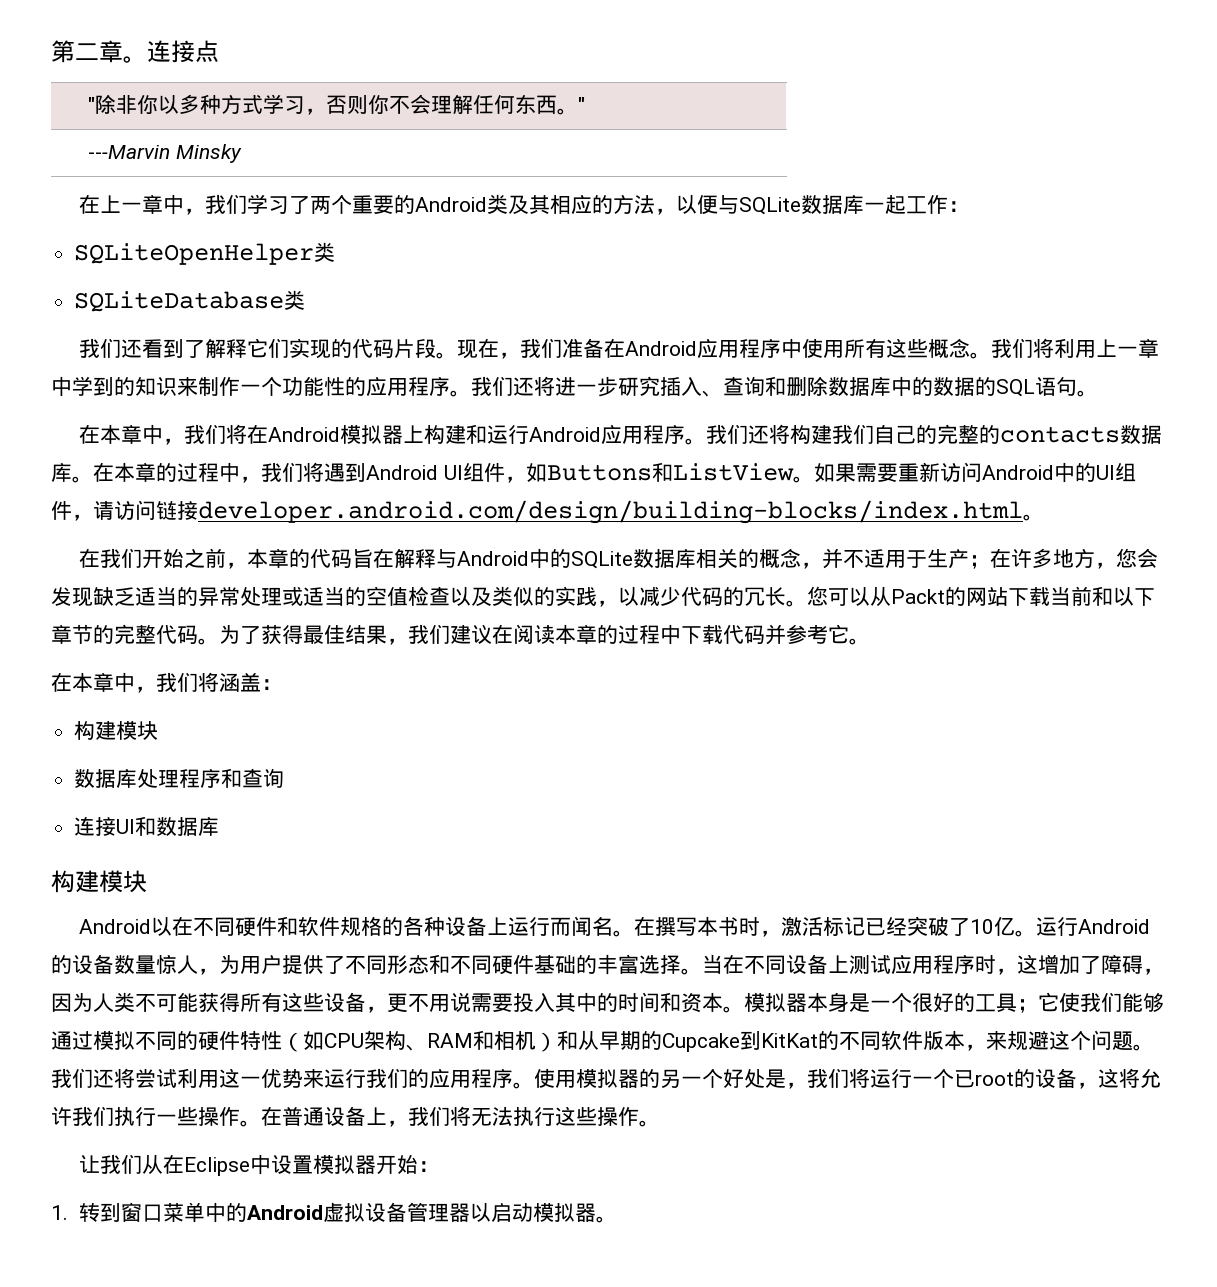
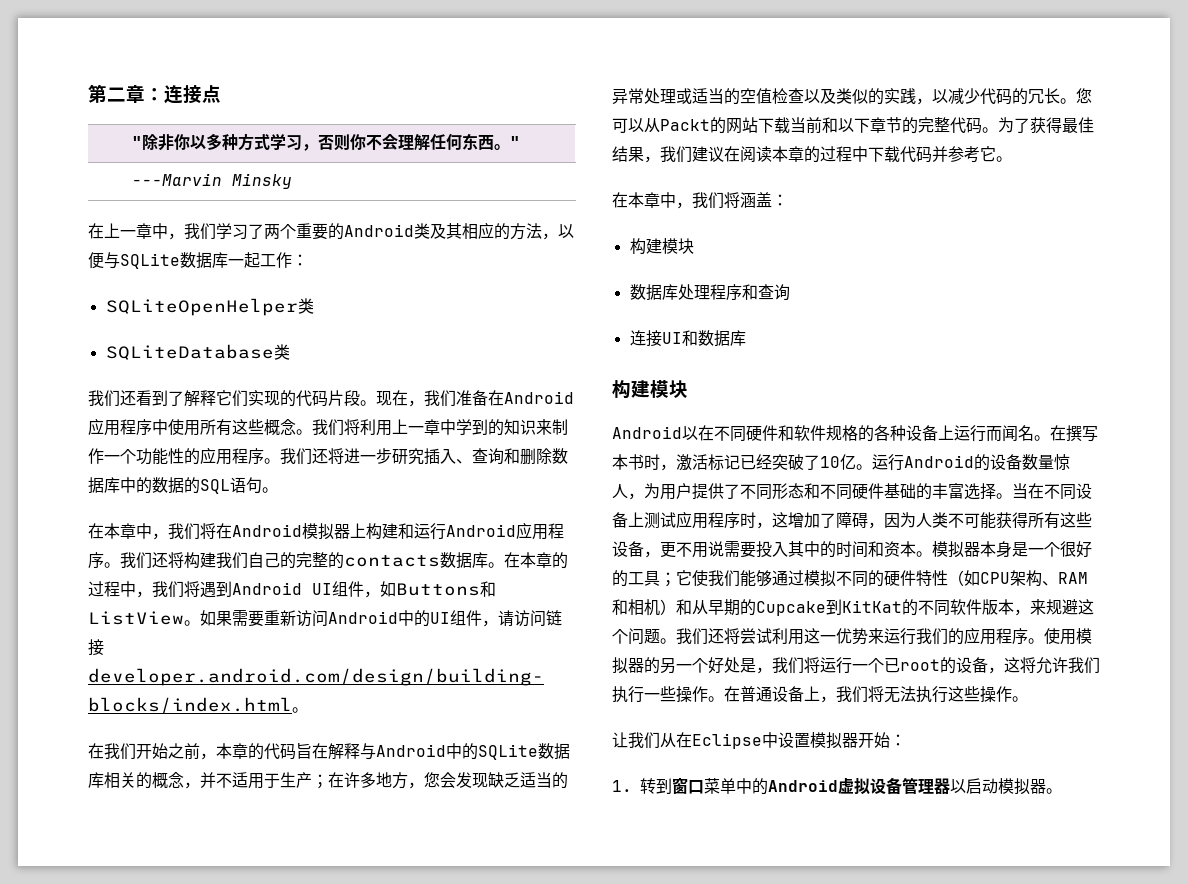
- 第二章。连接点
+ 第二章：连接点

